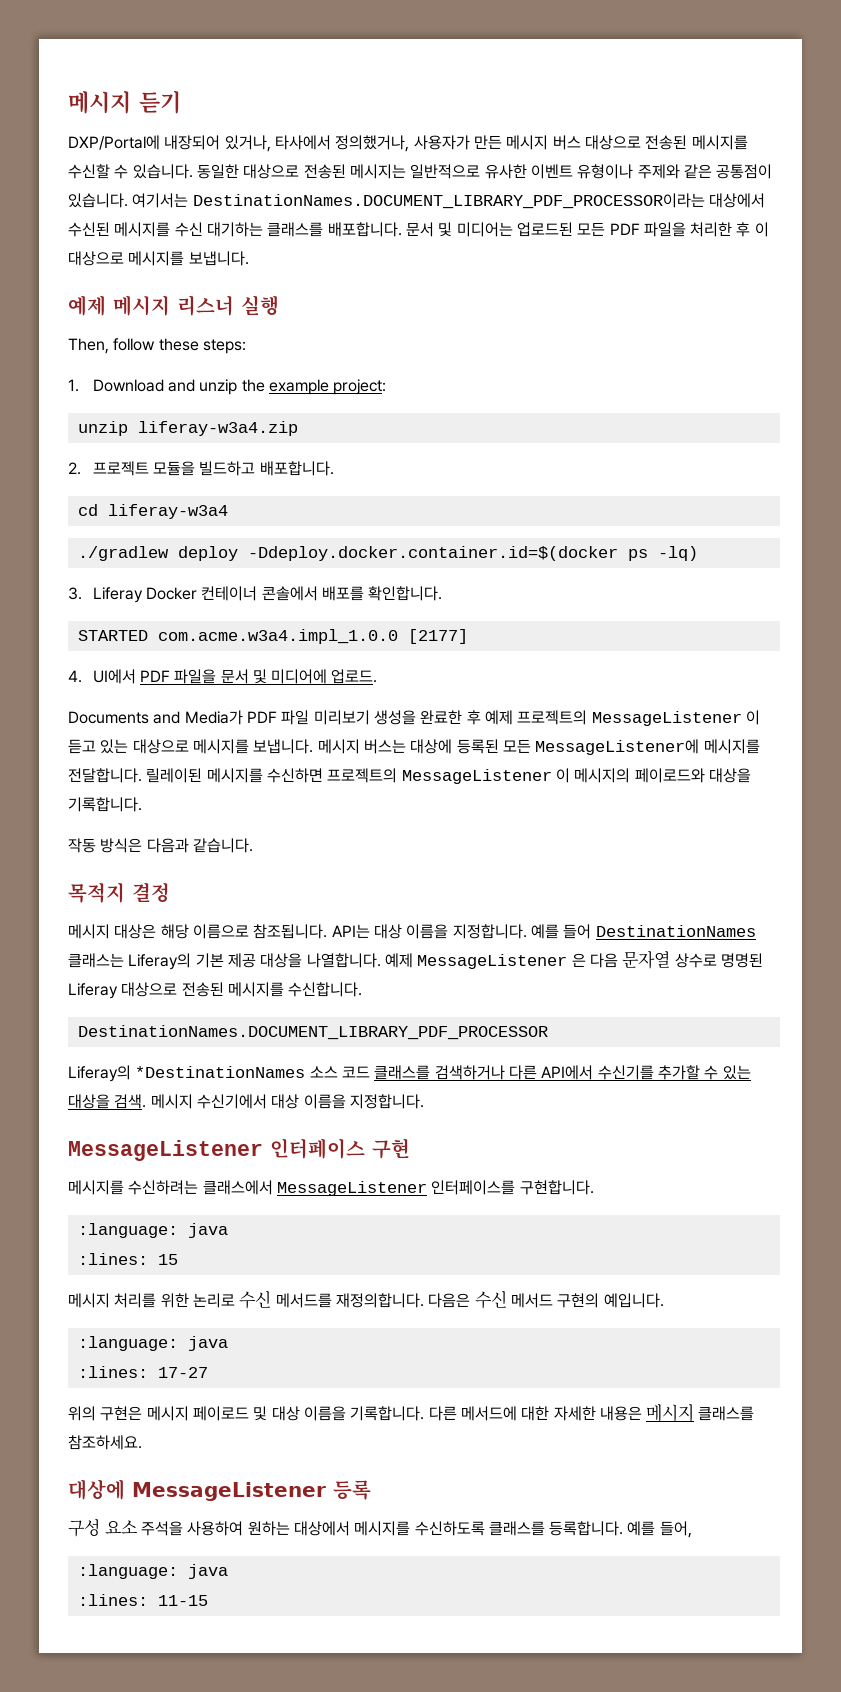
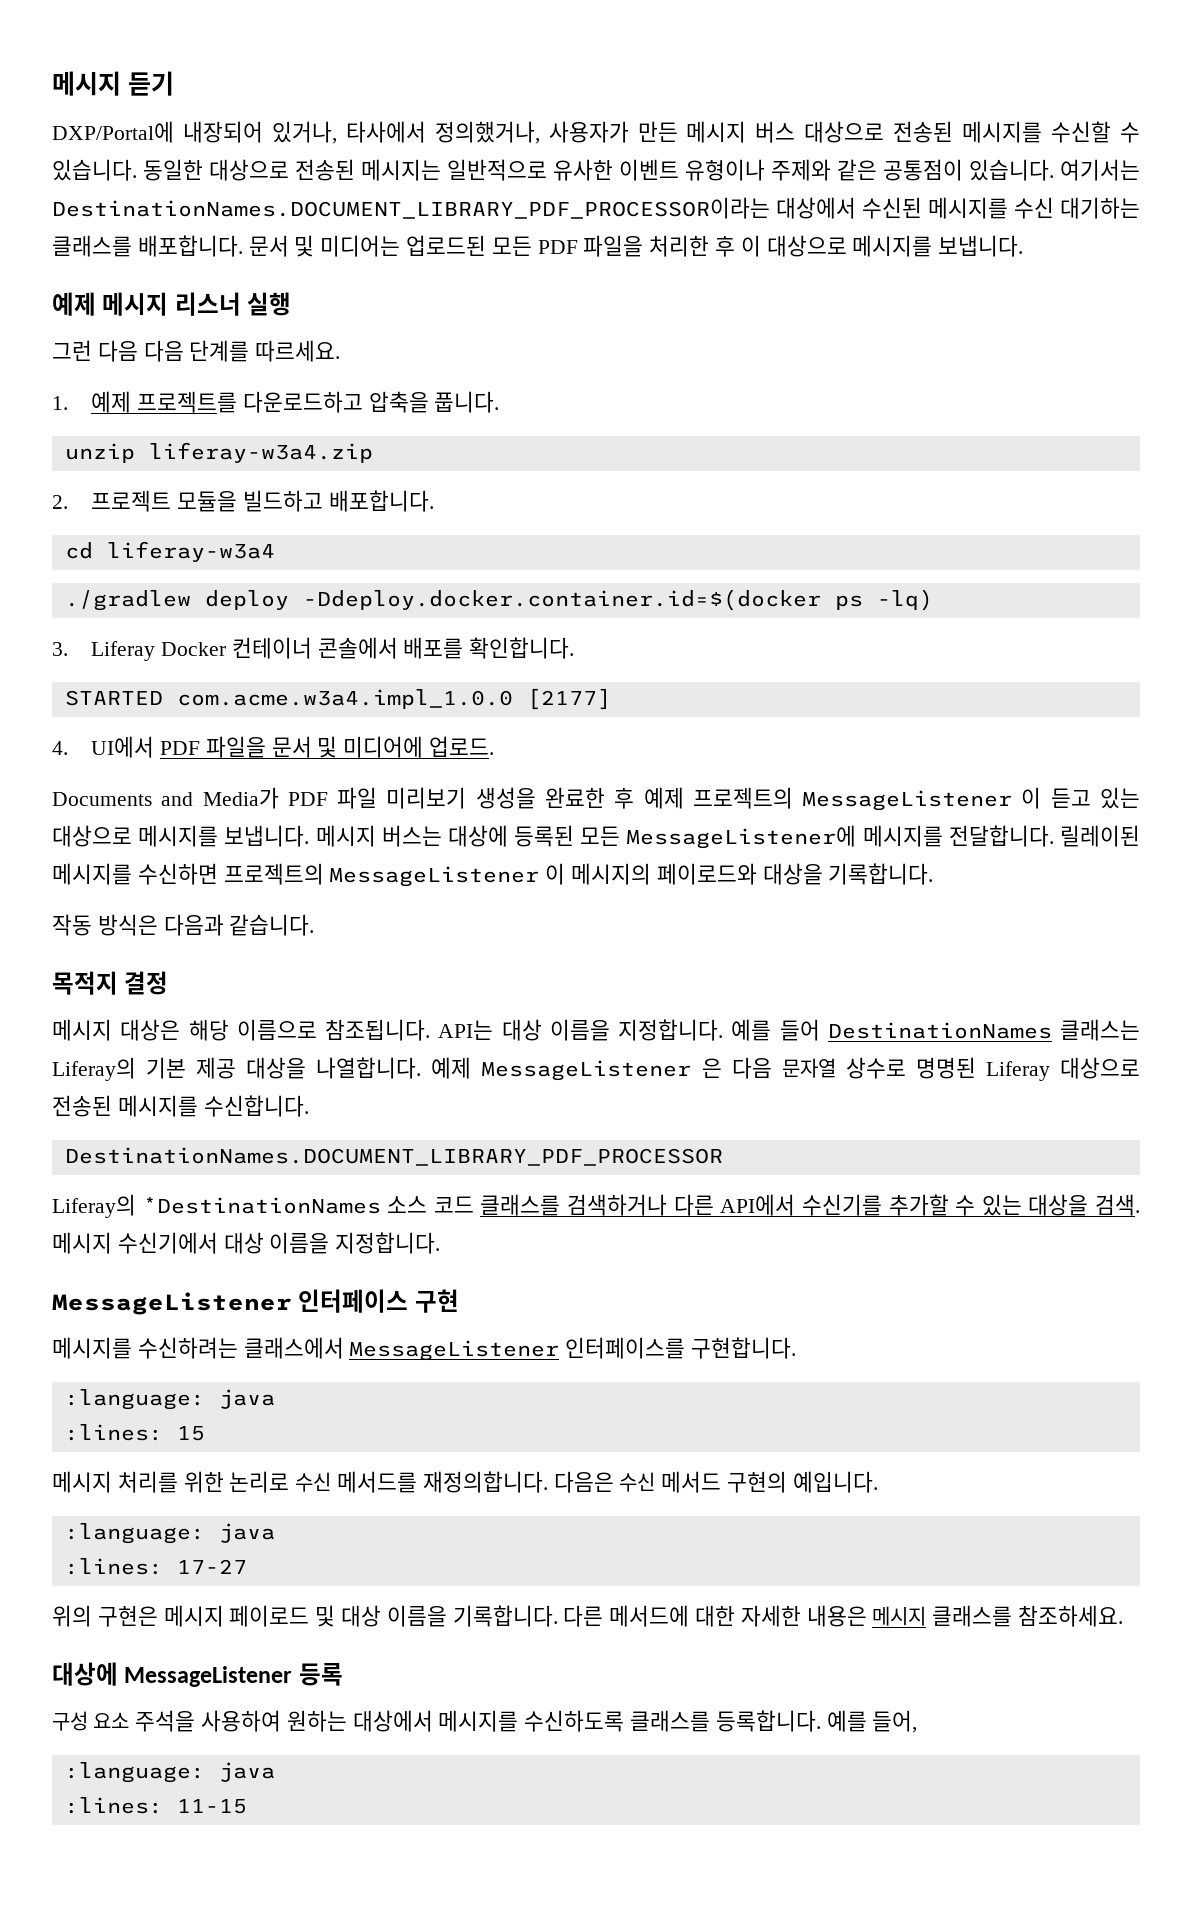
- Then, follow these steps:
- 1. Download and unzip the example project:
+ 그런 다음 다음 단계를 따르세요.
+ 1. 예제 프로젝트를 다운로드하고 압축을 풉니다.

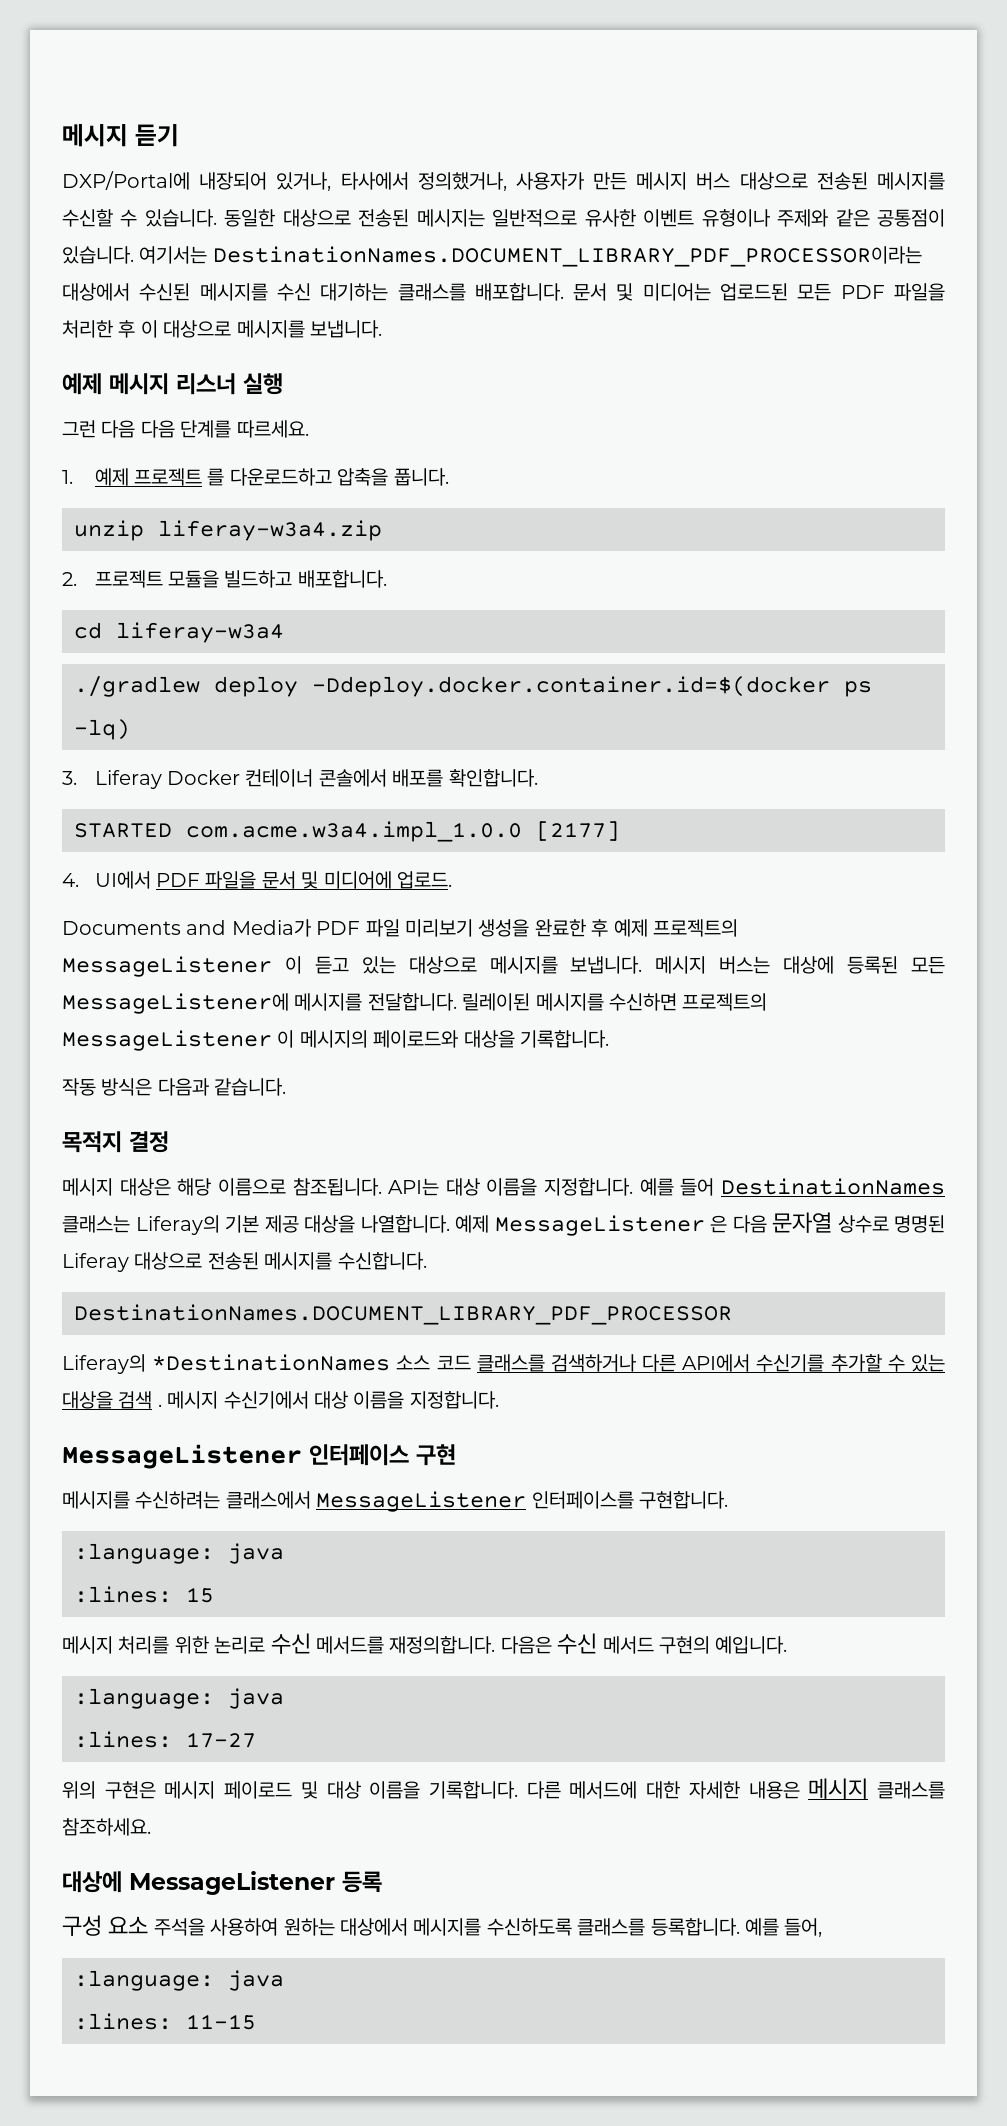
- 1. 예제 프로젝트를 다운로드하고 압축을 풉니다.
+ 1. 예제 프로젝트 를 다운로드하고 압축을 풉니다.
- Liferay의 *DestinationNames 소스 코드 클래스를 검색하거나 다른 API에서 수신기를 추가할 수 있는 대상을 검색.
+ Liferay의 *DestinationNames 소스 코드 클래스를 검색하거나 다른 API에서 수신기를 추가할 수 있는 대상을 검색 .

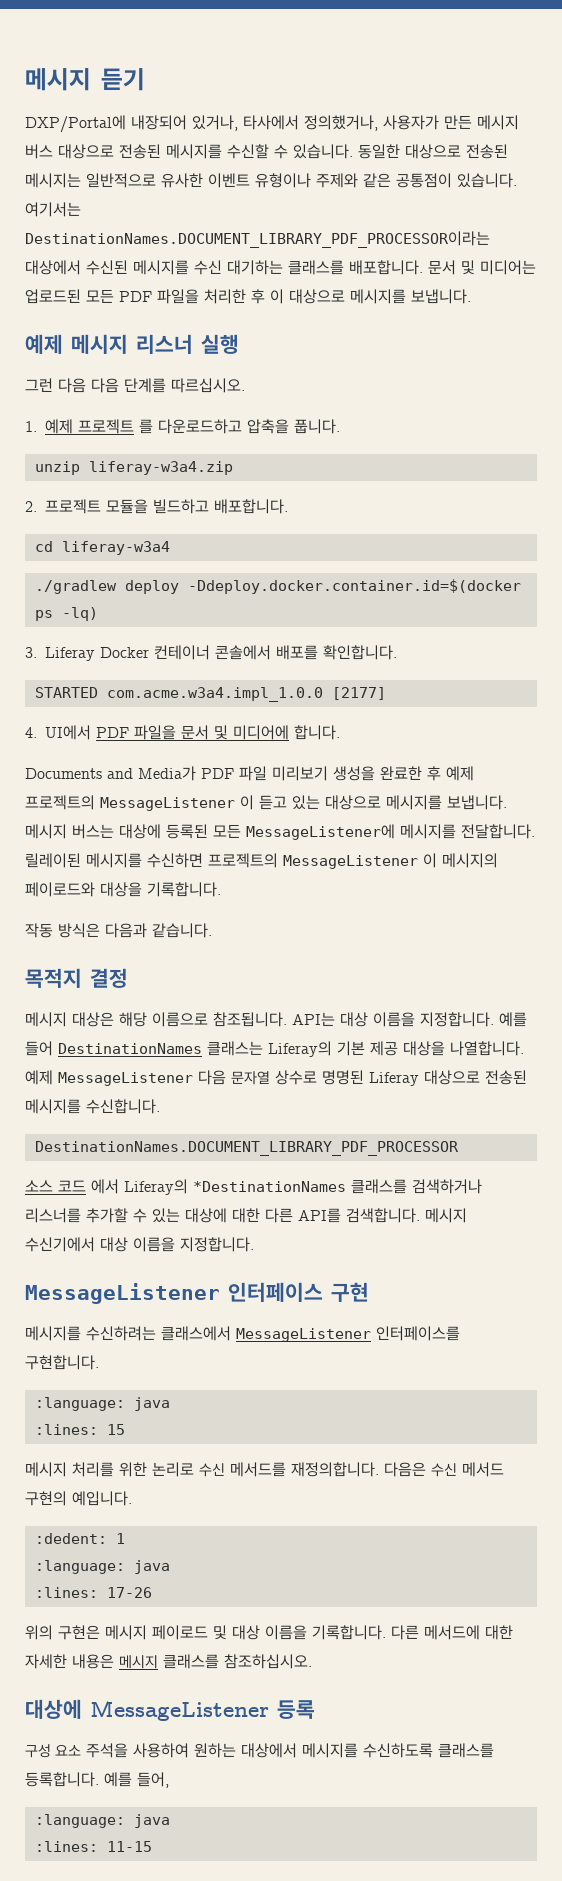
- 그런 다음 다음 단계를 따르세요.
+ 그런 다음 다음 단계를 따르십시오.
- 4. UI에서 PDF 파일을 문서 및 미디어에 업로드.
+ 4. UI에서 PDF 파일을 문서 및 미디어에 합니다.
- 예제 MessageListener 은 다음 문자열 상수로 명명된 Liferay 대상으로 전송된 메시지를 수신합니다.
+ 예제 MessageListener 다음 문자열 상수로 명명된 Liferay 대상으로 전송된 메시지를 수신합니다.
- Liferay의 *DestinationNames 소스 코드 클래스를 검색하거나 다른 API에서 수신기를 추가할 수 있는 대상을 검색 .
+ 소스 코드 에서 Liferay의 *DestinationNames 클래스를 검색하거나 리스너를 추가할 수 있는 대상에 대한 다른 API를 검색합니다.
  다음은 수신 메서드 구현의 예입니다.
+ :dedent: 1
  :language: java
- :lines: 17-27
+ :lines: 17-26
- 다른 메서드에 대한 자세한 내용은 메시지 클래스를 참조하세요.
+ 다른 메서드에 대한 자세한 내용은 메시지 클래스를 참조하십시오.

